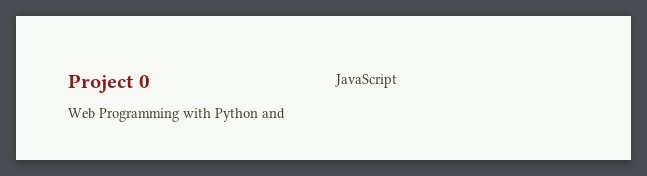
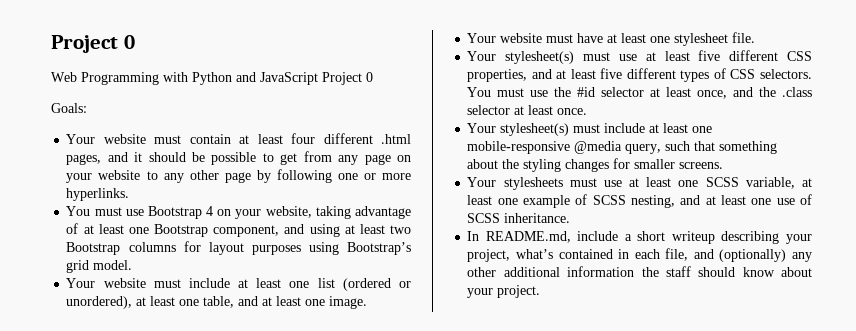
- Web Programming with Python and JavaScript
+ Web Programming with Python and JavaScript Project 0
+ Goals:
+ Your website must contain at least four different .html pages, and it should be possible to get from any page on your website to any other page by following one or more hyperlinks.
+ You must use Bootstrap 4 on your website, taking advantage of at least one Bootstrap component, and using at least two Bootstrap columns for layout purposes using Bootstrap’s grid model.
+ Your website must include at least one list (ordered or unordered), at least one table, and at least one image.
+ Your website must have at least one stylesheet file.
+ Your stylesheet(s) must use at least five different CSS properties, and at least five different types of CSS selectors. You must use the #id selector at least once, and the .class selector at least once.
+ Your stylesheet(s) must include at least one mobile-responsive @media query, such that something about the styling changes for smaller screens.
+ Your stylesheets must use at least one SCSS variable, at least one example of SCSS nesting, and at least one use of SCSS inheritance.
+ In README.md, include a short writeup describing your project, what’s contained in each file, and (optionally) any other additional information the staff should know about your project.

